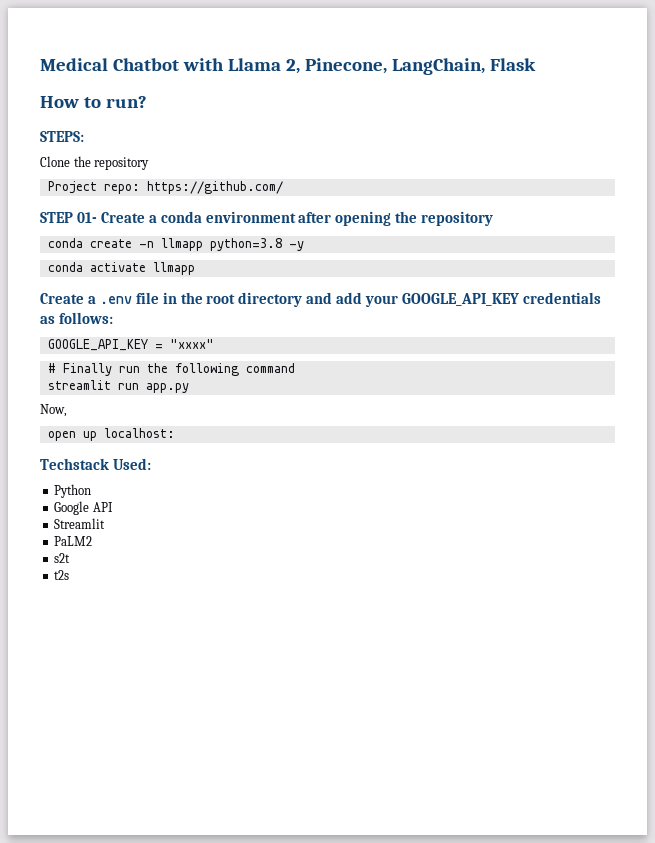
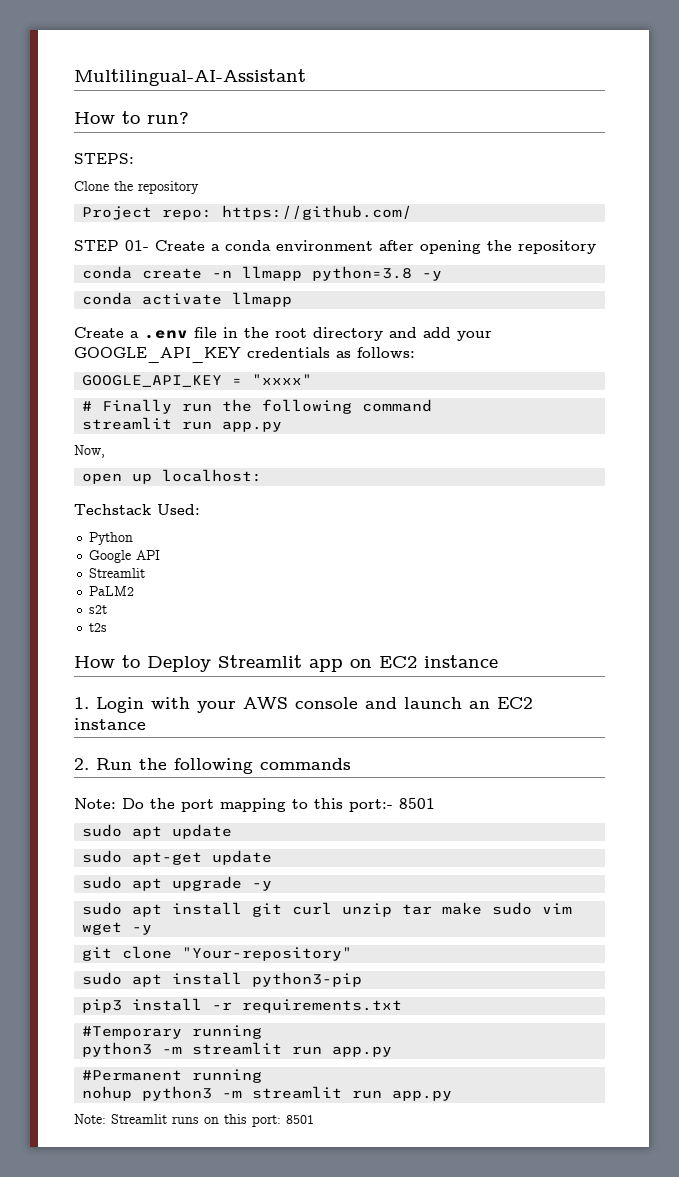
- Medical Chatbot with Llama 2, Pinecone, LangChain, Flask
+ Multilingual-AI-Assistant
+ How to Deploy Streamlit app on EC2 instance
+ 1. Login with your AWS console and launch an EC2 instance
+ 2. Run the following commands
+ Note: Do the port mapping to this port:- 8501
+ sudo apt update
+ sudo apt-get update
+ sudo apt upgrade -y
+ sudo apt install git curl unzip tar make sudo vim wget -y
+ git clone "Your-repository"
+ sudo apt install python3-pip
+ pip3 install -r requirements.txt
+ #Temporary running
+ python3 -m streamlit run app.py
+ #Permanent running
+ nohup python3 -m streamlit run app.py
+ Note: Streamlit runs on this port: 8501

